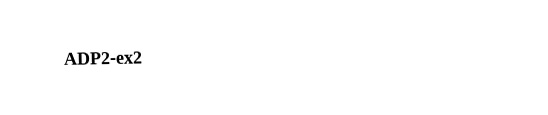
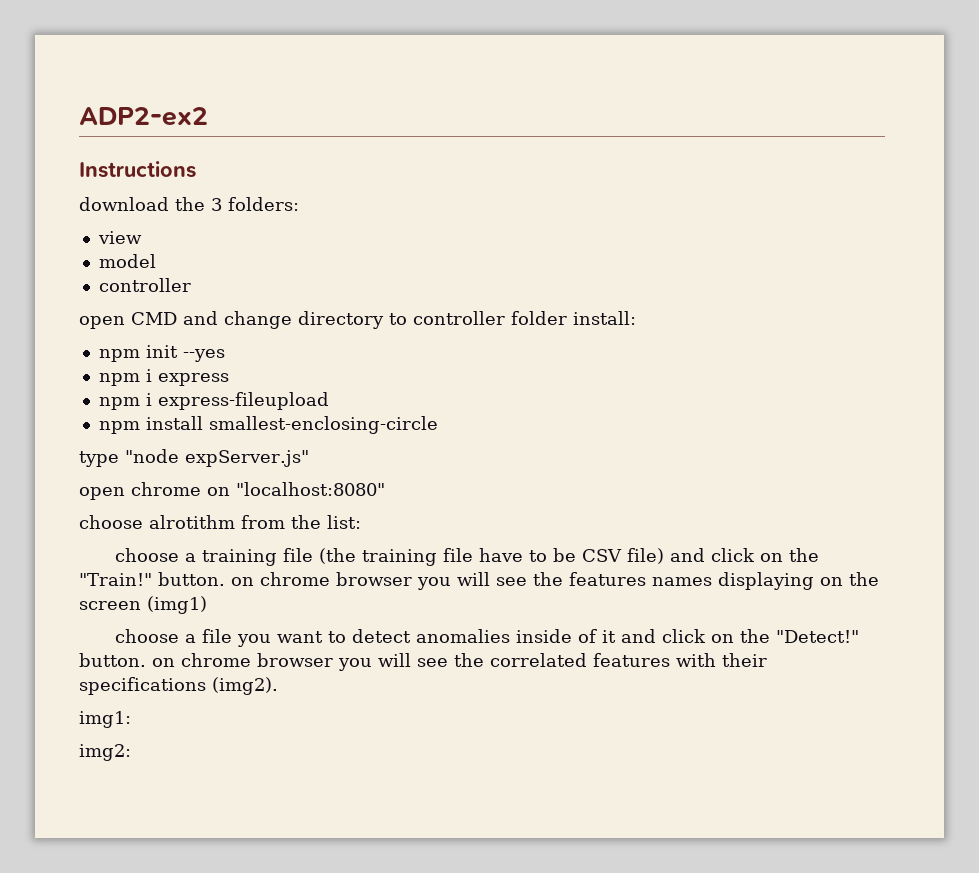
+ Instructions
+ download the 3 folders:
+ view
+ model
+ controller
+ open CMD and change directory to controller folder install:
+ npm init --yes
+ npm i express
+ npm i express-fileupload
+ npm install smallest-enclosing-circle
+ type "node expServer.js"
+ open chrome on "localhost:8080"
+ choose alrotithm from the list:
+ choose a training file (the training file have to be CSV file) and click on the "Train!" button. on chrome browser you will see the features names displaying on the screen (img1)
+ choose a file you want to detect anomalies inside of it and click on the "Detect!" button. on chrome browser you will see the correlated features with their specifications (img2).
+ img1:
+ img2:

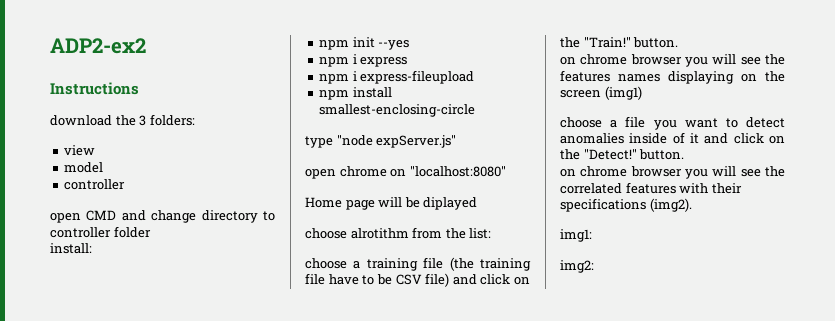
- open CMD and change directory to controller folder install:
+ open CMD and change directory to controller folder
+ install:
+ Home page will be diplayed
- choose a training file (the training file have to be CSV file) and click on the "Train!" button. on chrome browser you will see the features names displaying on the screen (img1)
+ choose a training file (the training file have to be CSV file) and click on the "Train!" button.
+ on chrome browser you will see the features names displaying on the screen (img1)
- choose a file you want to detect anomalies inside of it and click on the "Detect!" button. on chrome browser you will see the correlated features with their specifications (img2).
+ choose a file you want to detect anomalies inside of it and click on the "Detect!" button.
+ on chrome browser you will see the correlated features with their specifications (img2).

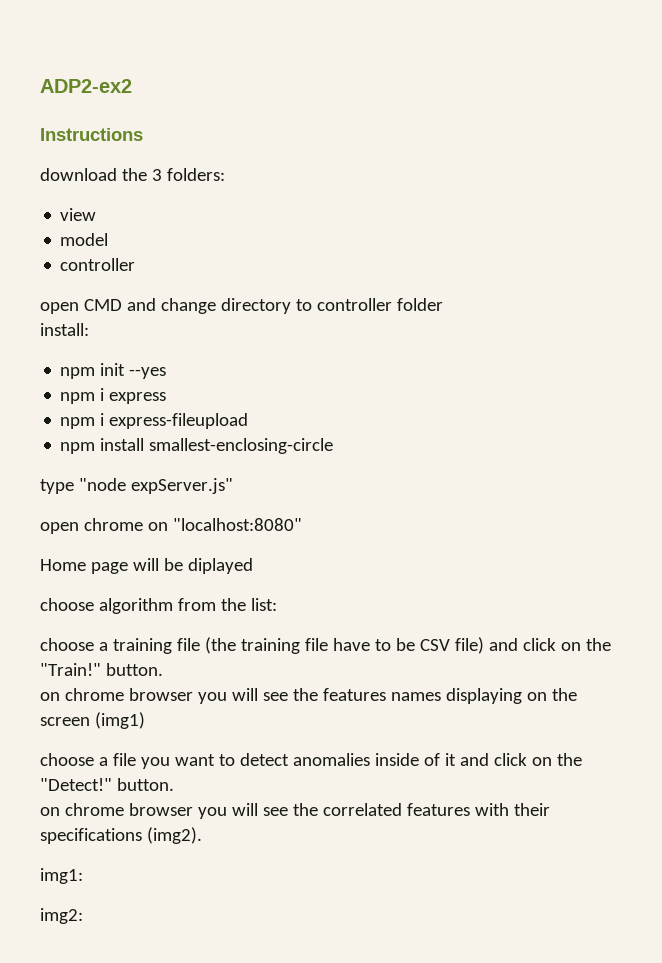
- choose alrotithm from the list:
+ choose algorithm from the list:

